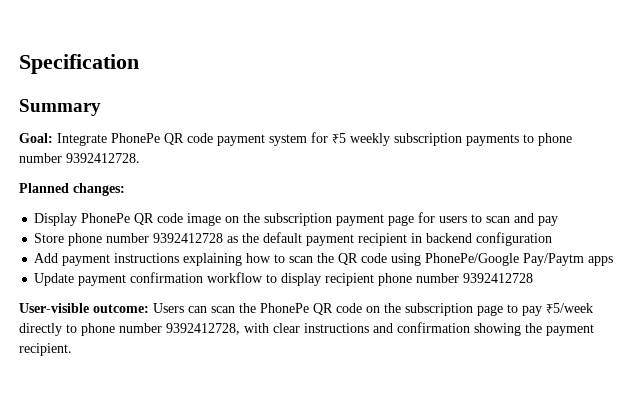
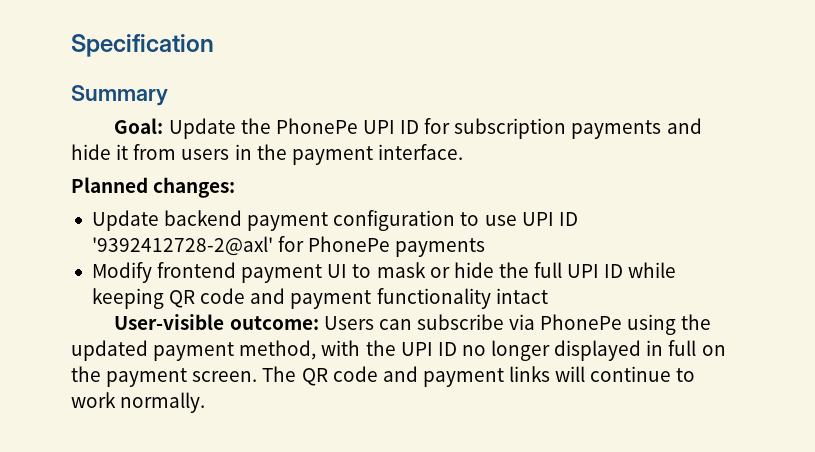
- Goal: Integrate PhonePe QR code payment system for ₹5 weekly subscription payments to phone number 9392412728.
+ Goal: Update the PhonePe UPI ID for subscription payments and hide it from users in the payment interface.
  Planned changes:
- Display PhonePe QR code image on the subscription payment page for users to scan and pay
- Store phone number 9392412728 as the default payment recipient in backend configuration
- Add payment instructions explaining how to scan the QR code using PhonePe/Google Pay/Paytm apps
- Update payment confirmation workflow to display recipient phone number 9392412728
- User-visible outcome: Users can scan the PhonePe QR code on the subscription page to pay ₹5/week directly to phone number 9392412728, with clear instructions and confirmation showing the payment recipient.
+ Update backend payment configuration to use UPI ID '9392412728-2@axl' for PhonePe payments
+ Modify frontend payment UI to mask or hide the full UPI ID while keeping QR code and payment functionality intact
+ User-visible outcome: Users can subscribe via PhonePe using the updated payment method, with the UPI ID no longer displayed in full on the payment screen. The QR code and payment links will continue to work normally.

